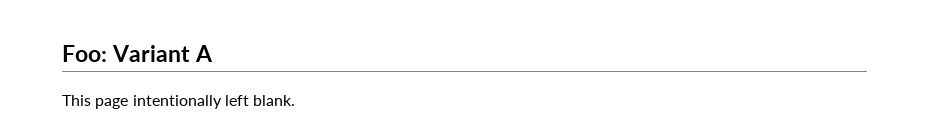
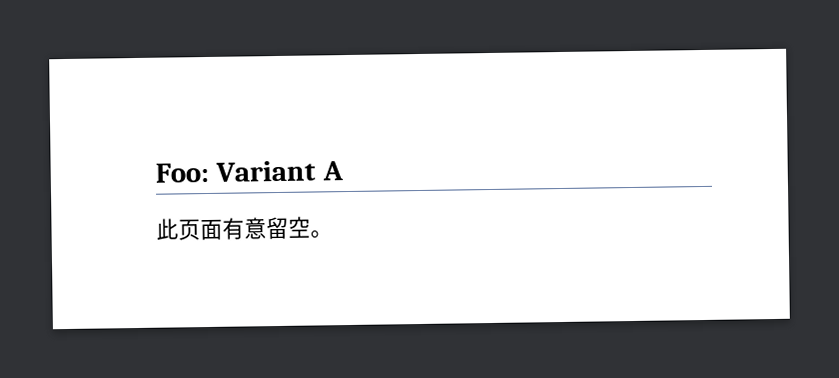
- This page intentionally left blank.
+ 此页面有意留空。

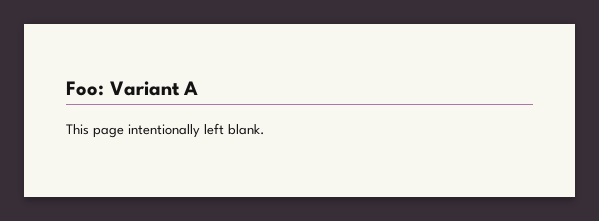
- 此页面有意留空。
+ This page intentionally left blank.

